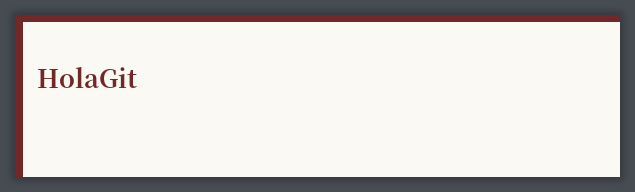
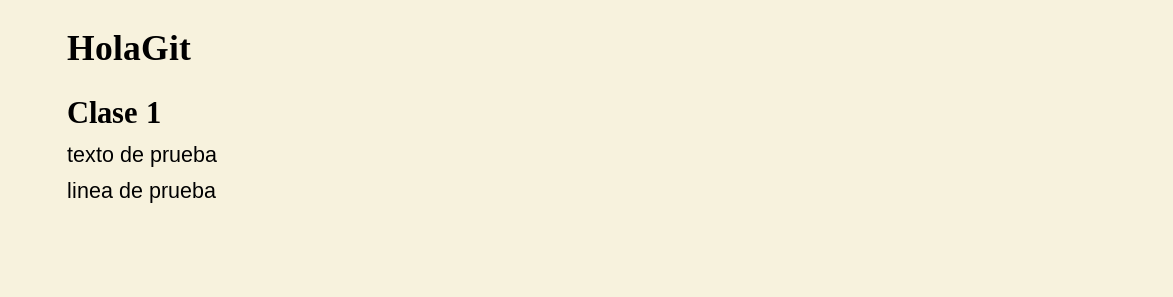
+ Clase 1
+ texto de prueba
+ linea de prueba

